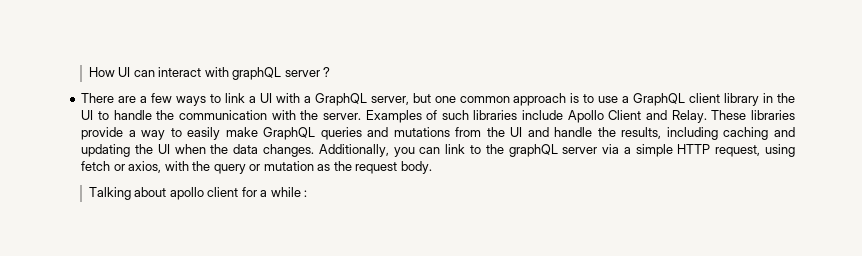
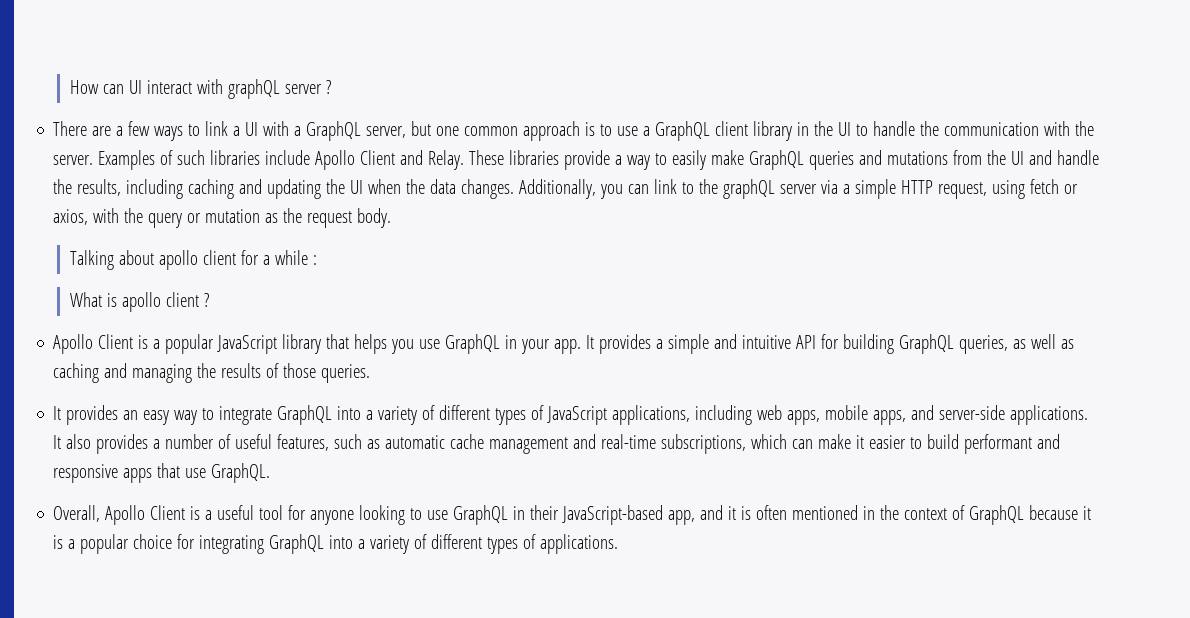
- How UI can interact with graphQL server ?
+ How can UI interact with graphQL server ?
+ What is apollo client ?
+ Apollo Client is a popular JavaScript library that helps you use GraphQL in your app. It provides a simple and intuitive API for building GraphQL queries, as well as caching and managing the results of those queries.
+ It provides an easy way to integrate GraphQL into a variety of different types of JavaScript applications, including web apps, mobile apps, and server-side applications. It also provides a number of useful features, such as automatic cache management and real-time subscriptions, which can make it easier to build performant and responsive apps that use GraphQL.
+ Overall, Apollo Client is a useful tool for anyone looking to use GraphQL in their JavaScript-based app, and it is often mentioned in the context of GraphQL because it is a popular choice for integrating GraphQL into a variety of different types of applications.

